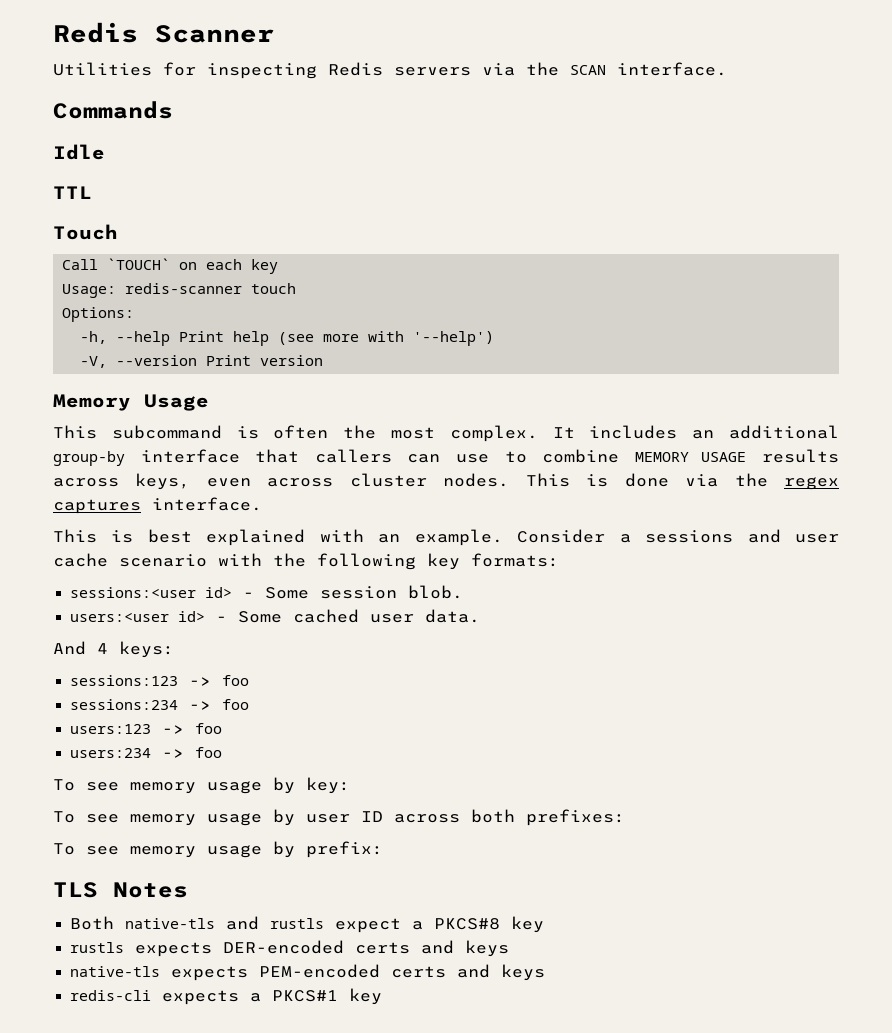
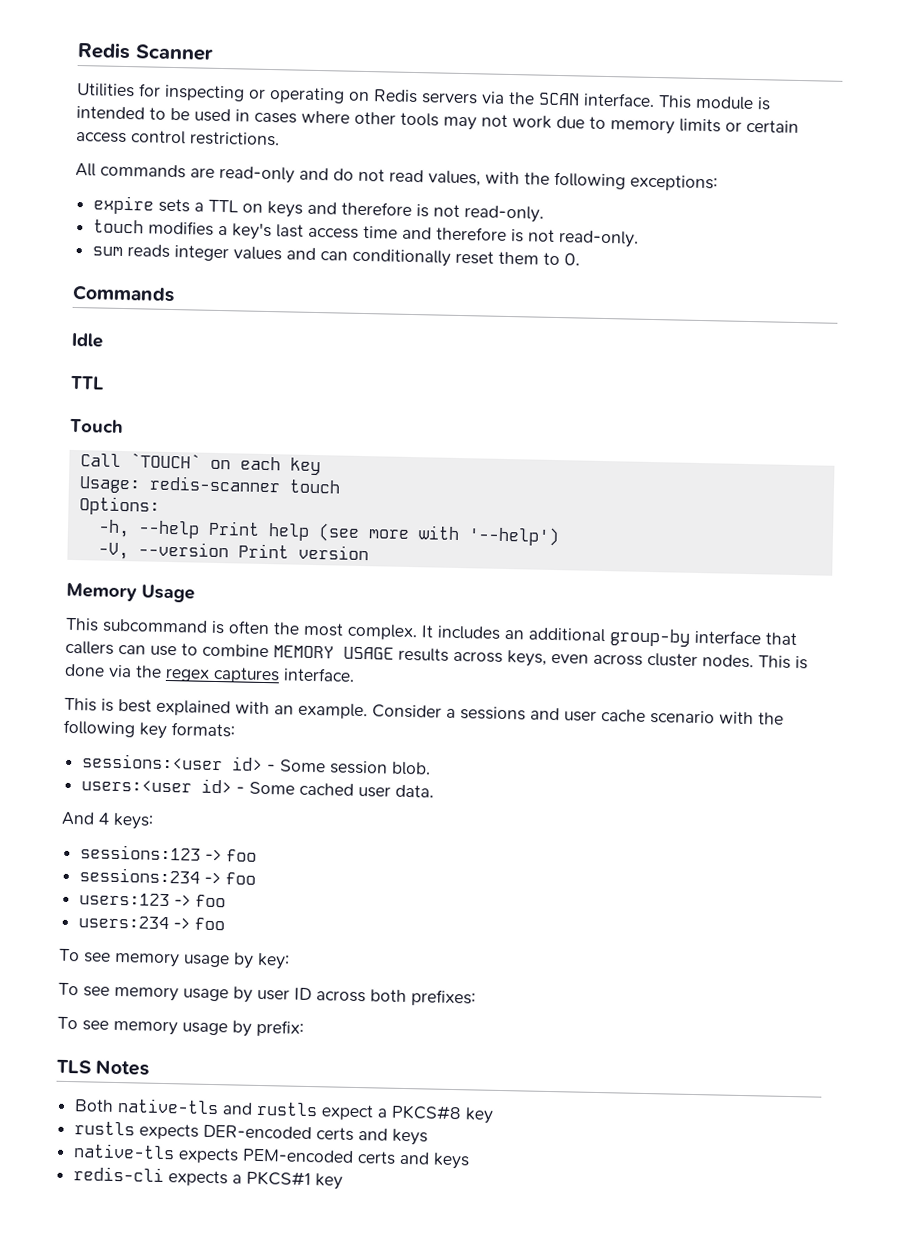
- Utilities for inspecting Redis servers via the SCAN interface.
+ Utilities for inspecting or operating on Redis servers via the SCAN interface. This module is intended to be used in cases where other tools may not work due to memory limits or certain access control restrictions.
+ All commands are read-only and do not read values, with the following exceptions:
+ expire sets a TTL on keys and therefore is not read-only.
+ touch modifies a key's last access time and therefore is not read-only.
+ sum reads integer values and can conditionally reset them to 0.

